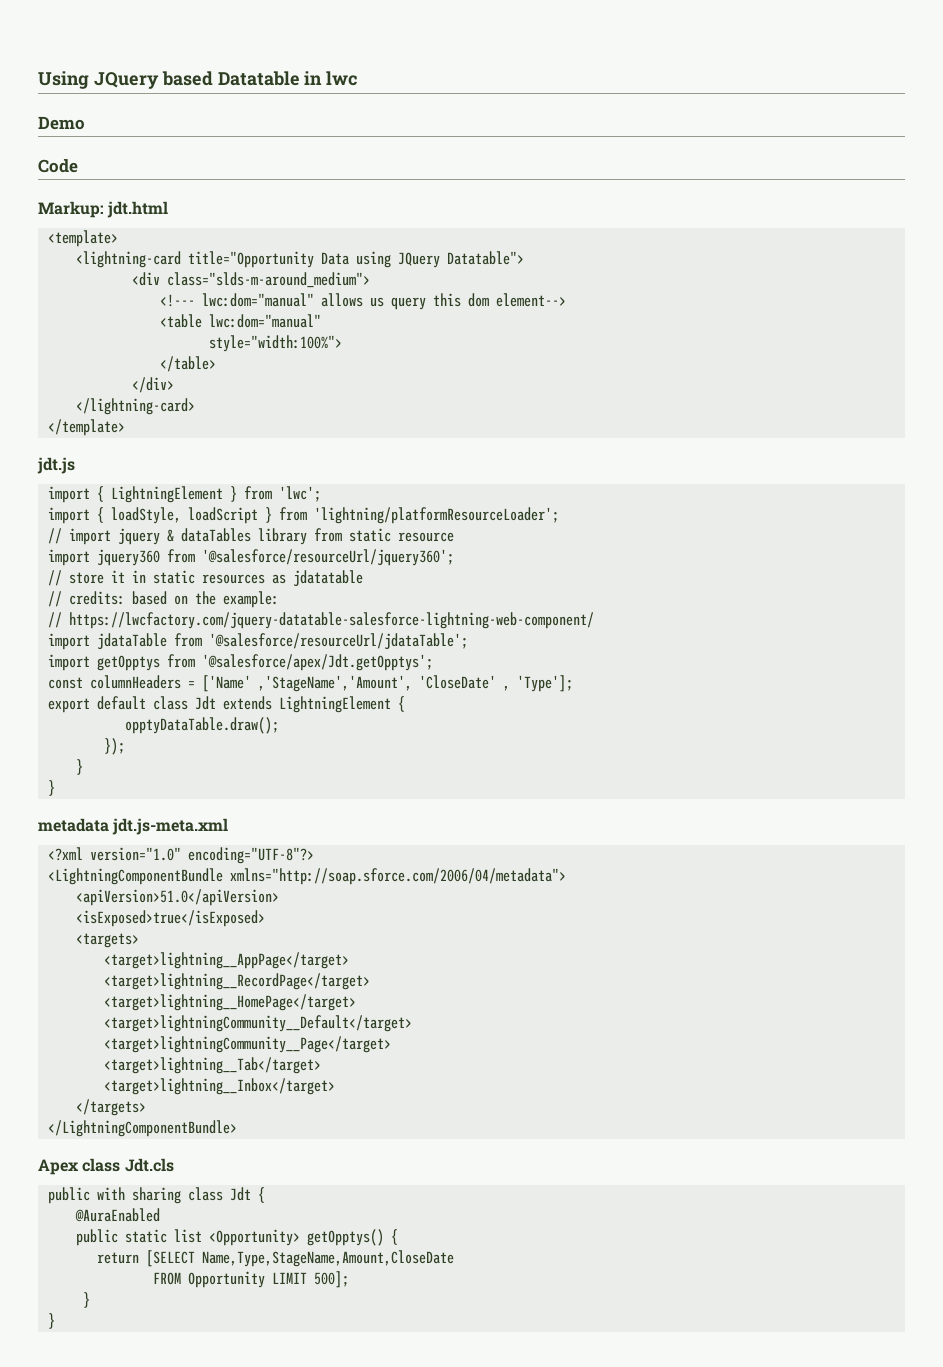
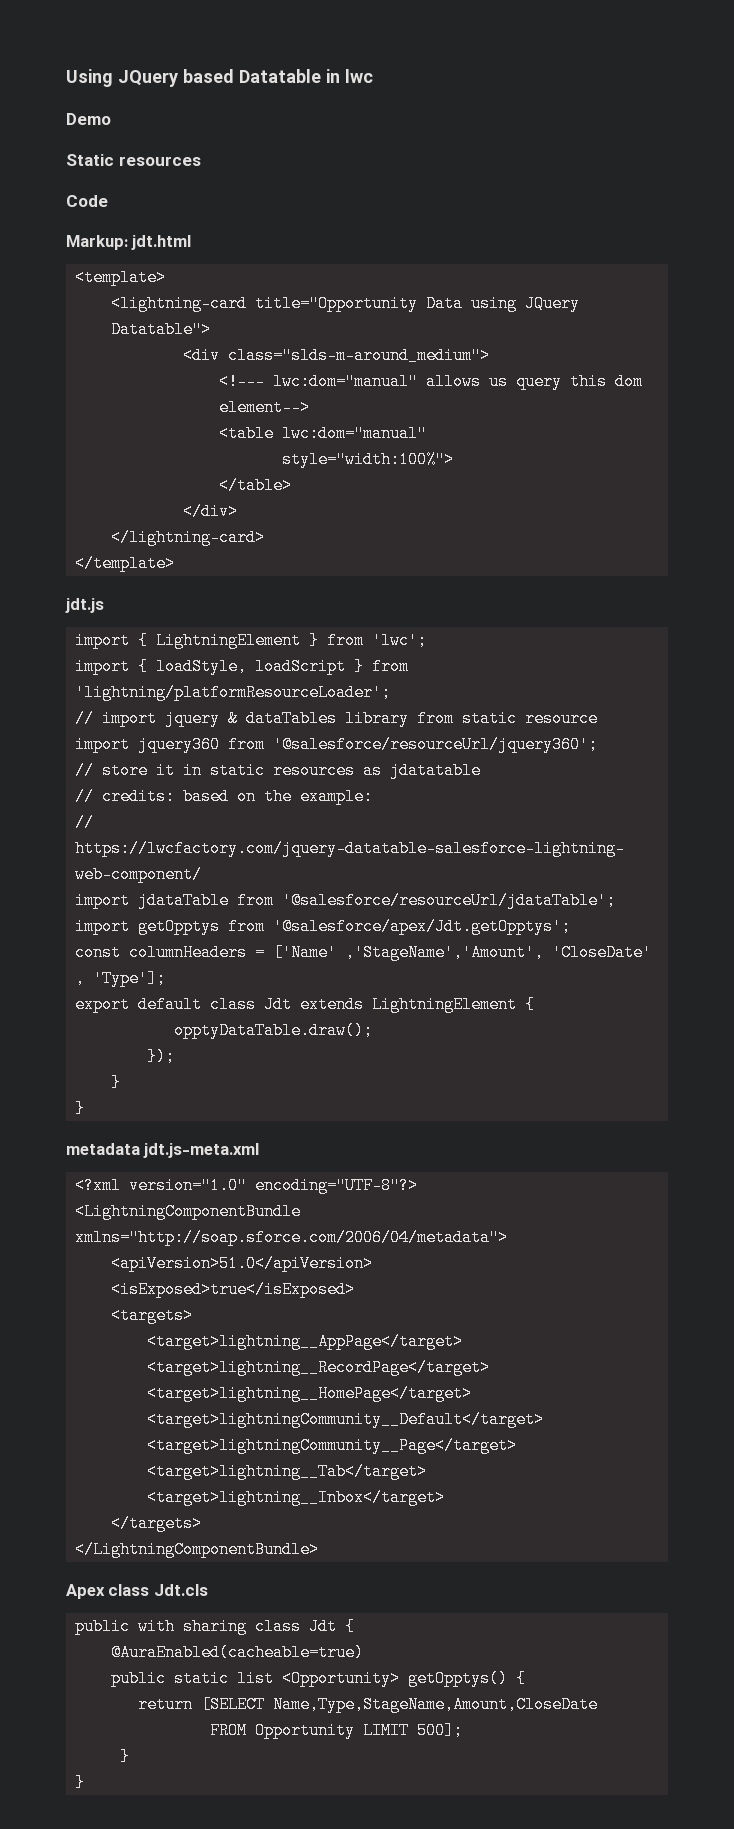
+ Static resources
- @AuraEnabled
+ @AuraEnabled(cacheable=true)

